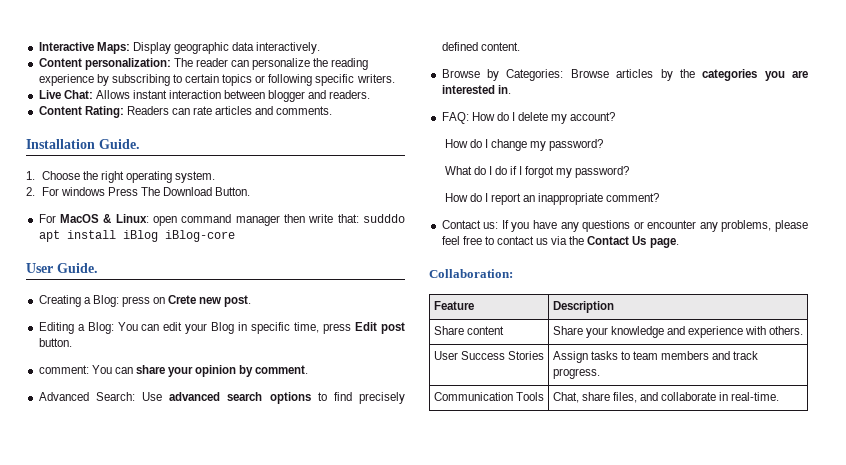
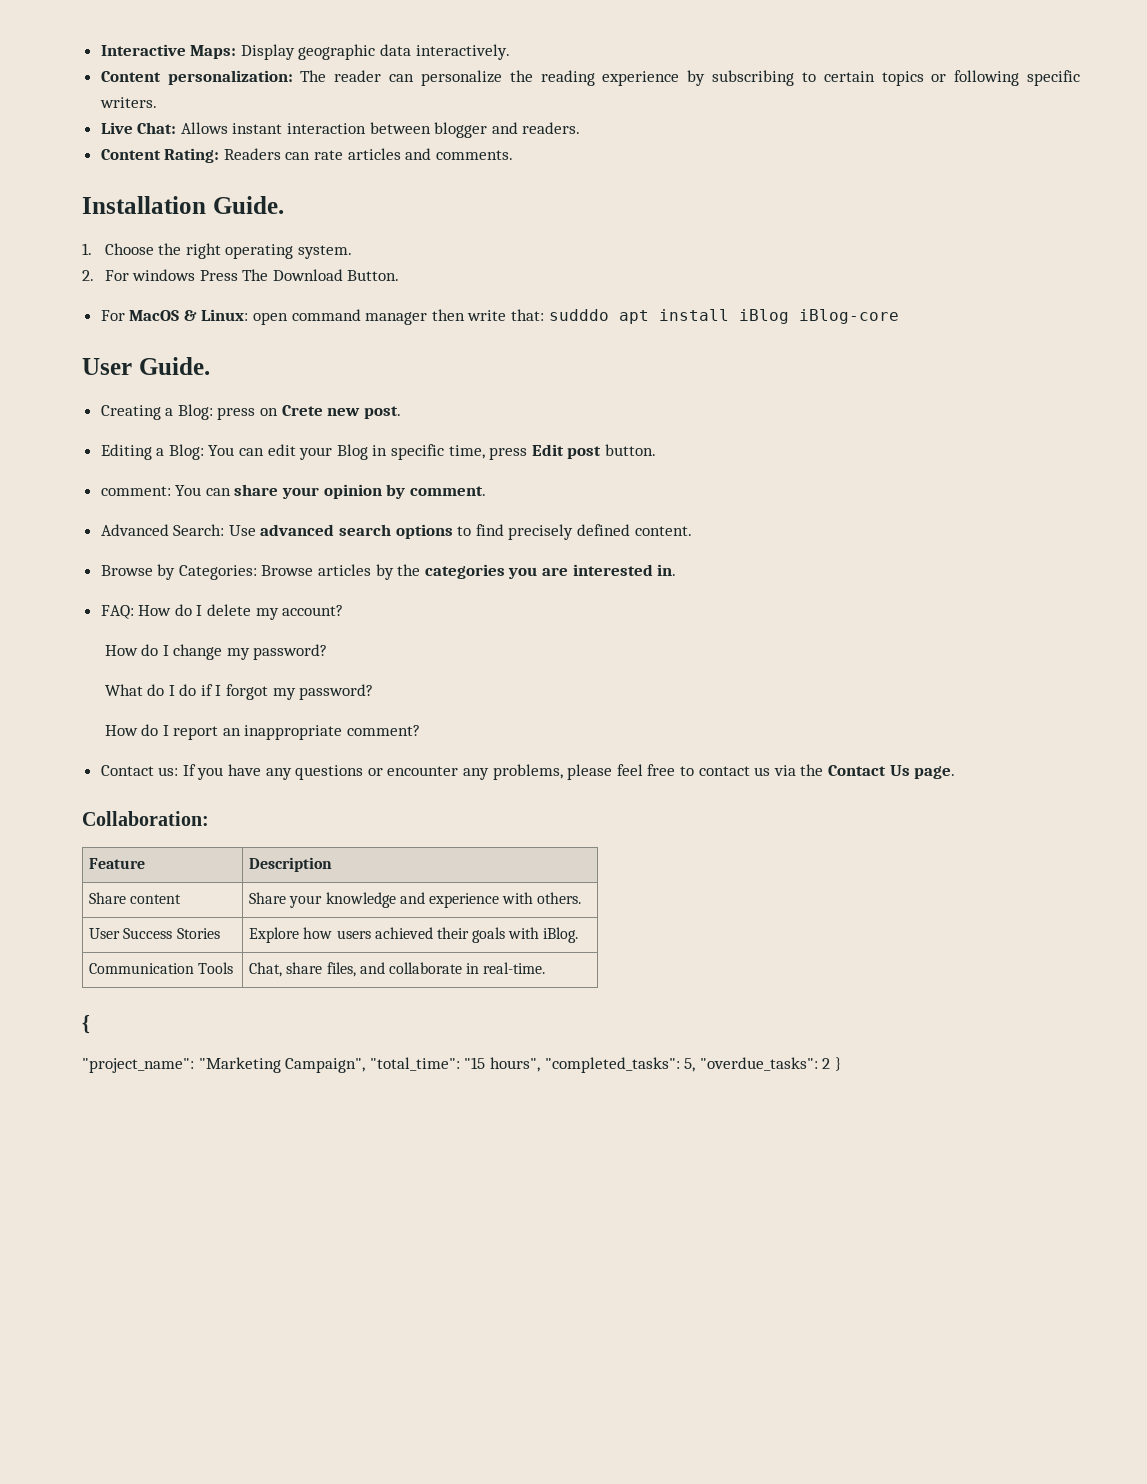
- User Success Stories | Assign tasks to team members and track progress.
+ User Success Stories | Explore how users achieved their goals with iBlog.
+ {
+ "project_name": "Marketing Campaign", "total_time": "15 hours", "completed_tasks": 5, "overdue_tasks": 2 }

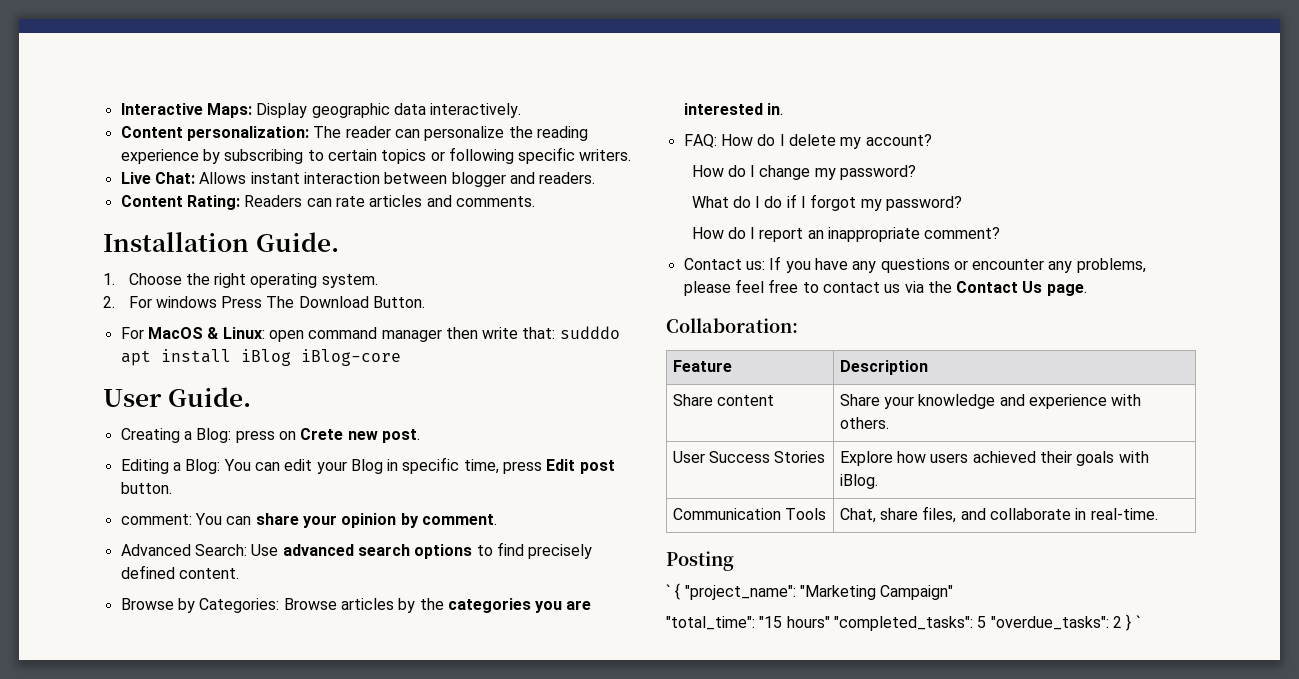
- {
- "project_name": "Marketing Campaign", "total_time": "15 hours", "completed_tasks": 5, "overdue_tasks": 2 }
+ Posting
+ ` { "project_name": "Marketing Campaign"
+ "total_time": "15 hours" "completed_tasks": 5 "overdue_tasks": 2 } `

